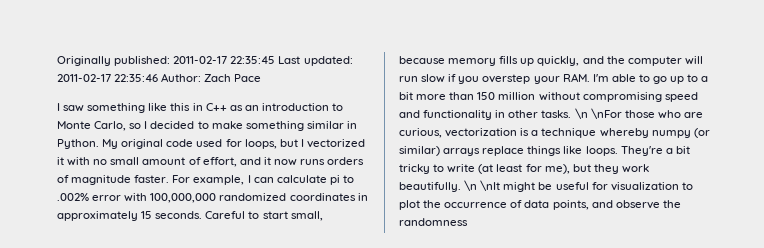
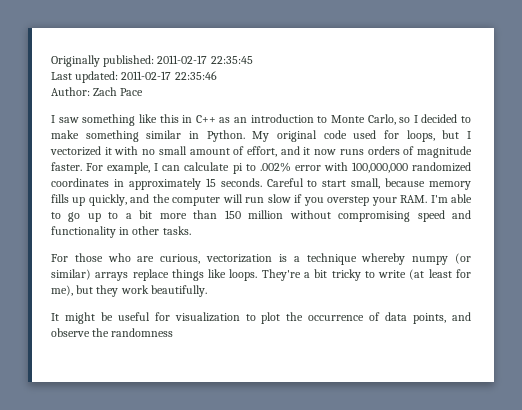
- Originally published: 2011-02-17 22:35:45 Last updated: 2011-02-17 22:35:46 Author: Zach Pace
+ Originally published: 2011-02-17 22:35:45
+ Last updated: 2011-02-17 22:35:46
+ Author: Zach Pace
- Careful to start small, because memory fills up quickly, and the computer will run slow if you overstep your RAM. I'm able to go up to a bit more than 150 million without compromising speed and functionality in other tasks. \n \nFor those who are curious, vectorization is a technique whereby numpy (or similar) arrays replace things like loops.
+ Careful to start small, because memory fills up quickly, and the computer will run slow if you overstep your RAM. I'm able to go up to a bit more than 150 million without compromising speed and functionality in other tasks.
+ For those who are curious, vectorization is a technique whereby numpy (or similar) arrays replace things like loops.
- They're a bit tricky to write (at least for me), but they work beautifully. \n \nIt might be useful for visualization to plot the occurrence of data points, and observe the randomness
+ They're a bit tricky to write (at least for me), but they work beautifully.
+ It might be useful for visualization to plot the occurrence of data points, and observe the randomness

